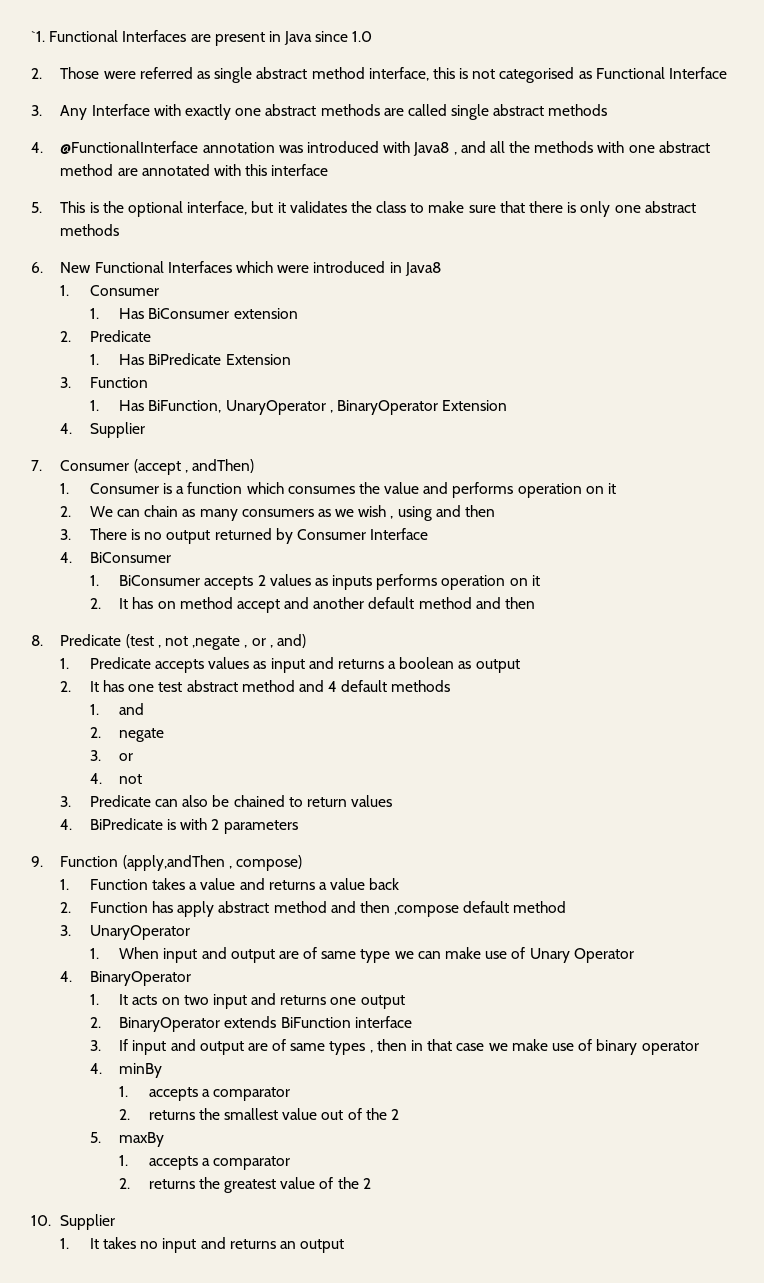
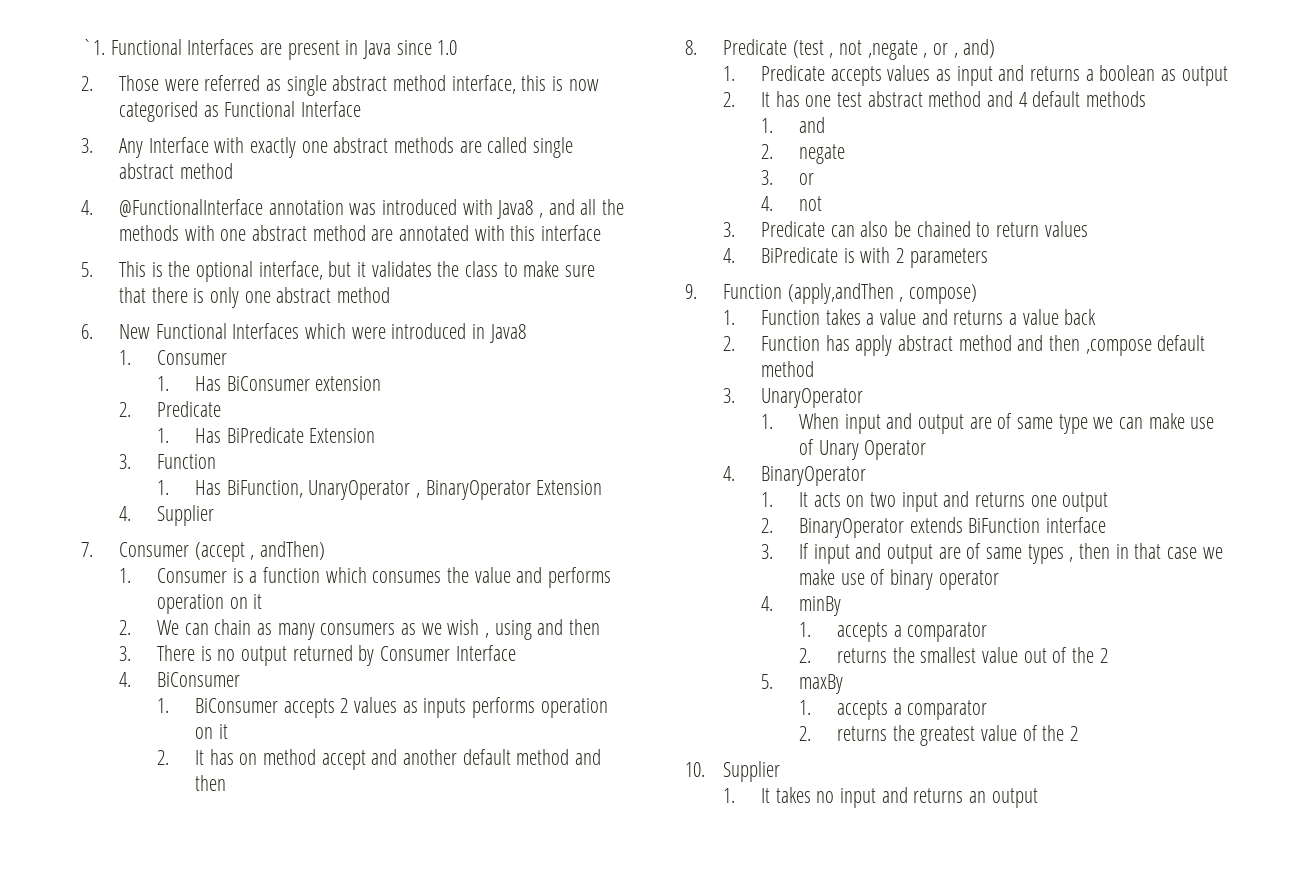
- 2. Those were referred as single abstract method interface, this is not categorised as Functional Interface
+ 2. Those were referred as single abstract method interface, this is now categorised as Functional Interface
- 3. Any Interface with exactly one abstract methods are called single abstract methods
+ 3. Any Interface with exactly one abstract methods are called single abstract method
- 5. This is the optional interface, but it validates the class to make sure that there is only one abstract methods
+ 5. This is the optional interface, but it validates the class to make sure that there is only one abstract method

